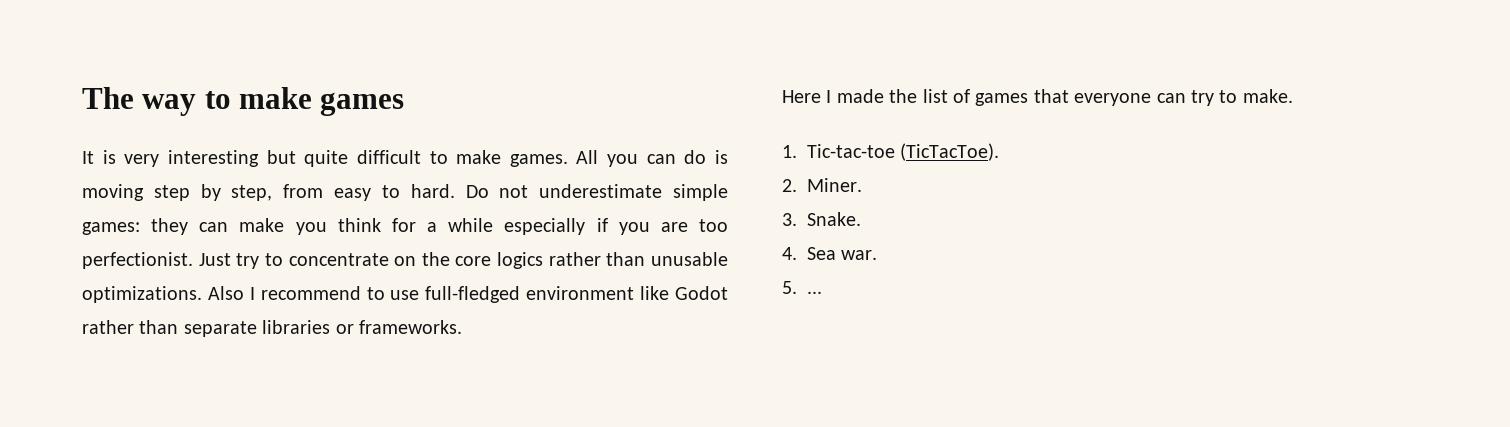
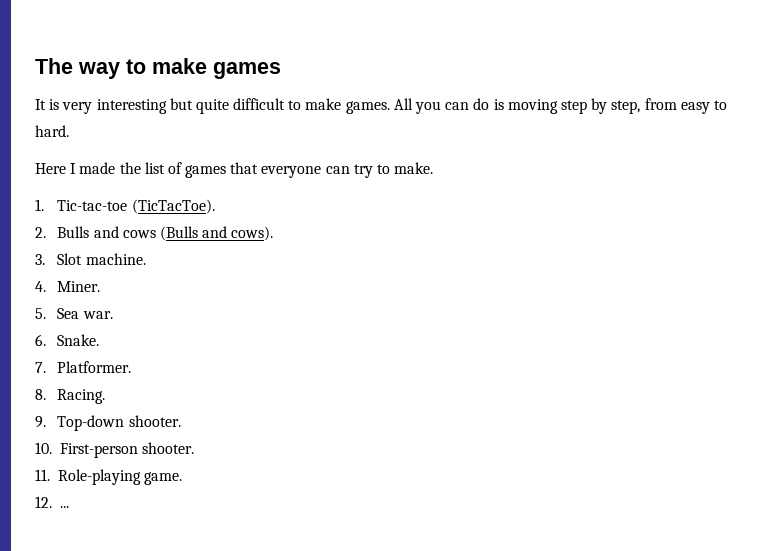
- Do not underestimate simple games: they can make you think for a while especially if you are too perfectionist. Just try to concentrate on the core logics rather than unusable optimizations. Also I recommend to use full-fledged environment like Godot rather than separate libraries or frameworks.
- 2. Miner.
- 3. Snake.
- 4. Sea war.
- 5. ...
+ 2. Bulls and cows (Bulls and cows).
+ 3. Slot machine.
+ 4. Miner.
+ 5. Sea war.
+ 6. Snake.
+ 7. Platformer.
+ 8. Racing.
+ 9. Top-down shooter.
+ 10. First-person shooter.
+ 11. Role-playing game.
+ 12. ...

